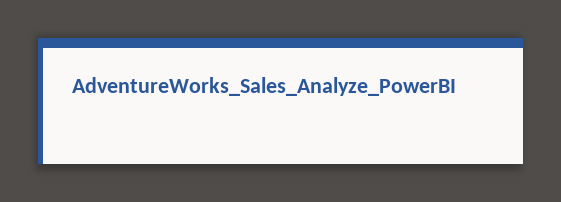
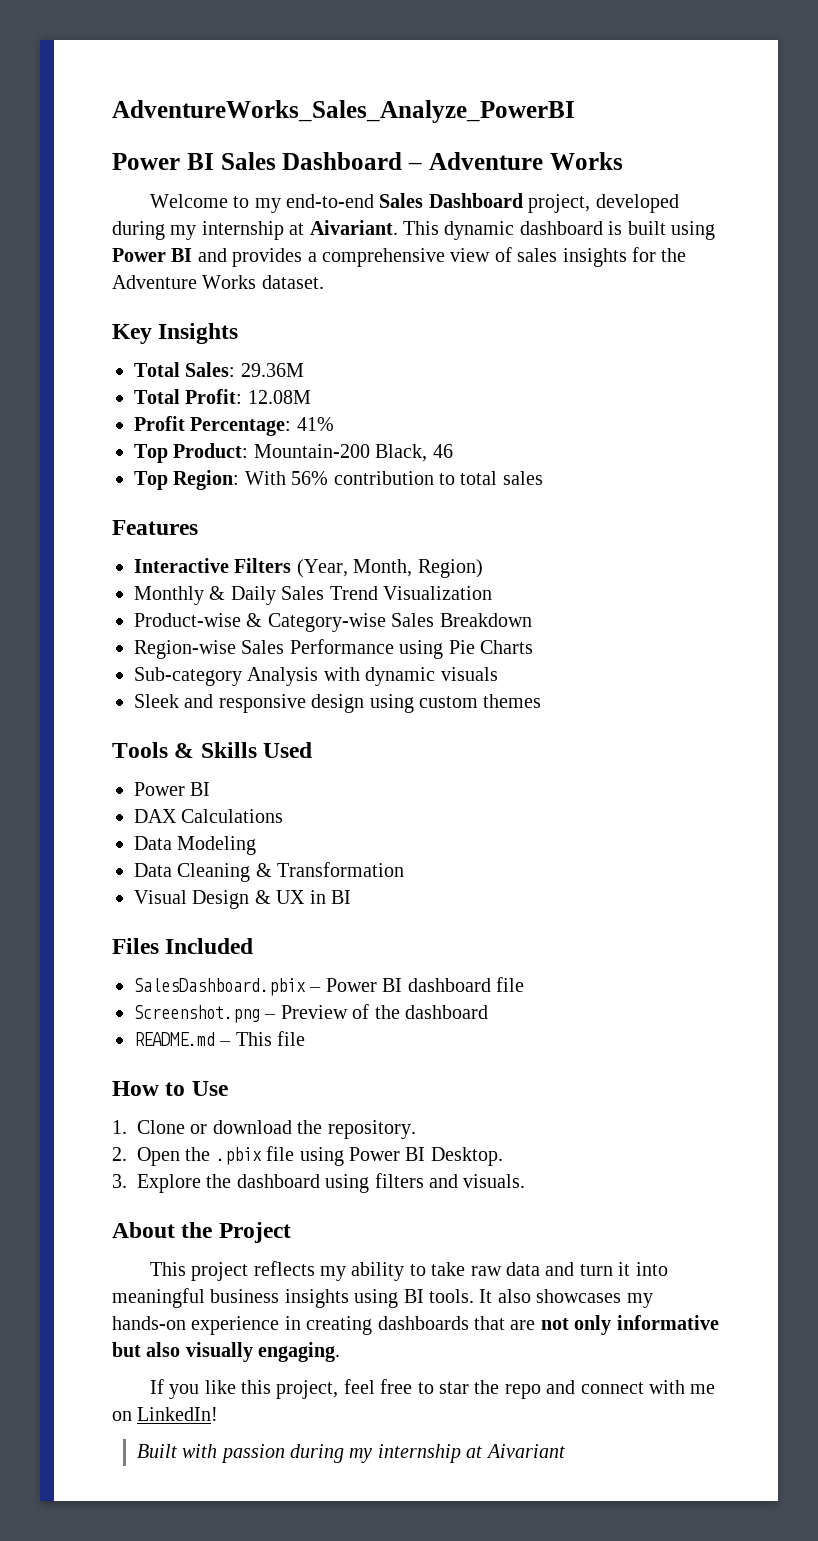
+ Power BI Sales Dashboard – Adventure Works
+ Welcome to my end-to-end Sales Dashboard project, developed during my internship at Aivariant. This dynamic dashboard is built using Power BI and provides a comprehensive view of sales insights for the Adventure Works dataset.
+ Key Insights
+ Total Sales: 29.36M
+ Total Profit: 12.08M
+ Profit Percentage: 41%
+ Top Product: Mountain-200 Black, 46
+ Top Region: With 56% contribution to total sales
+ Features
+ Interactive Filters (Year, Month, Region)
+ Monthly & Daily Sales Trend Visualization
+ Product-wise & Category-wise Sales Breakdown
+ Region-wise Sales Performance using Pie Charts
+ Sub-category Analysis with dynamic visuals
+ Sleek and responsive design using custom themes
+ Tools & Skills Used
+ Power BI
+ DAX Calculations
+ Data Modeling
+ Data Cleaning & Transformation
+ Visual Design & UX in BI
+ Files Included
+ SalesDashboard.pbix – Power BI dashboard file
+ Screenshot.png – Preview of the dashboard
+ README.md – This file
+ How to Use
+ 1. Clone or download the repository.
+ 2. Open the .pbix file using Power BI Desktop.
+ 3. Explore the dashboard using filters and visuals.
+ About the Project
+ This project reflects my ability to take raw data and turn it into meaningful business insights using BI tools. It also showcases my hands-on experience in creating dashboards that are not only informative but also visually engaging.
+ If you like this project, feel free to star the repo and connect with me on LinkedIn!
+ Built with passion during my internship at Aivariant

